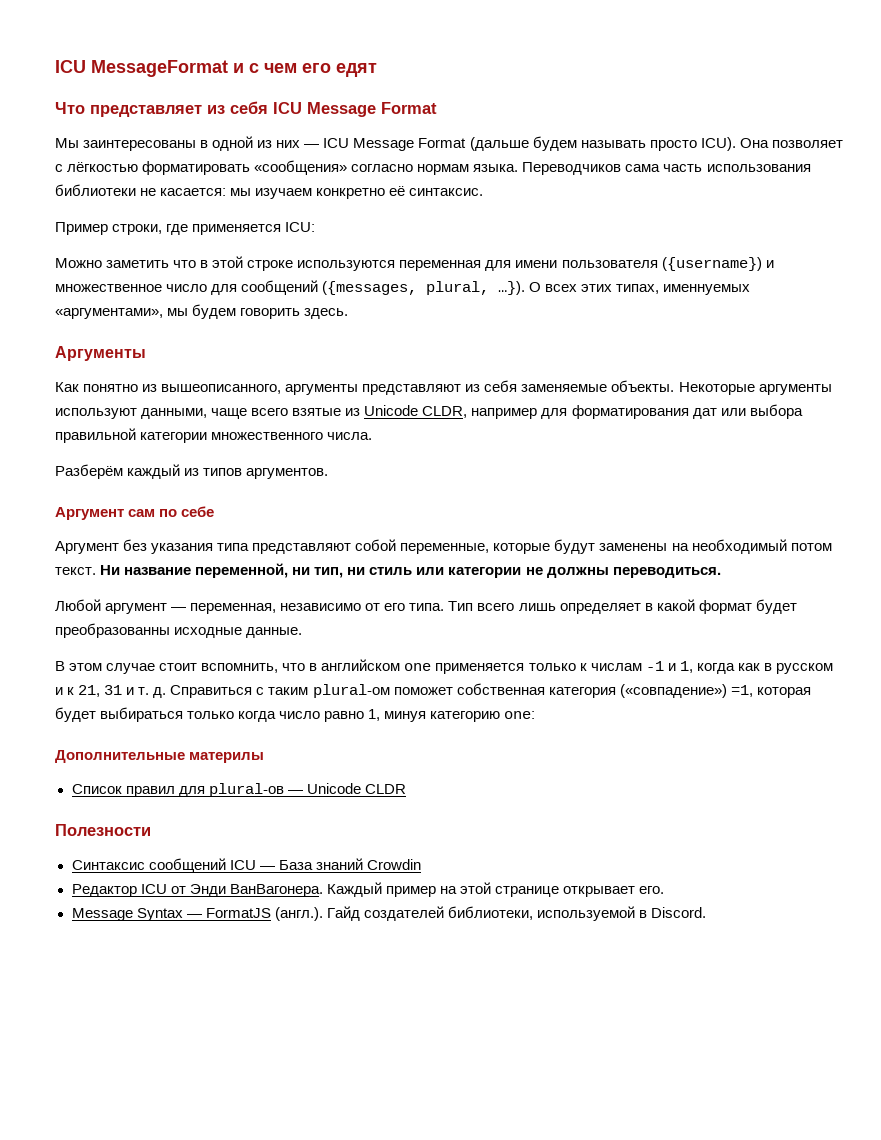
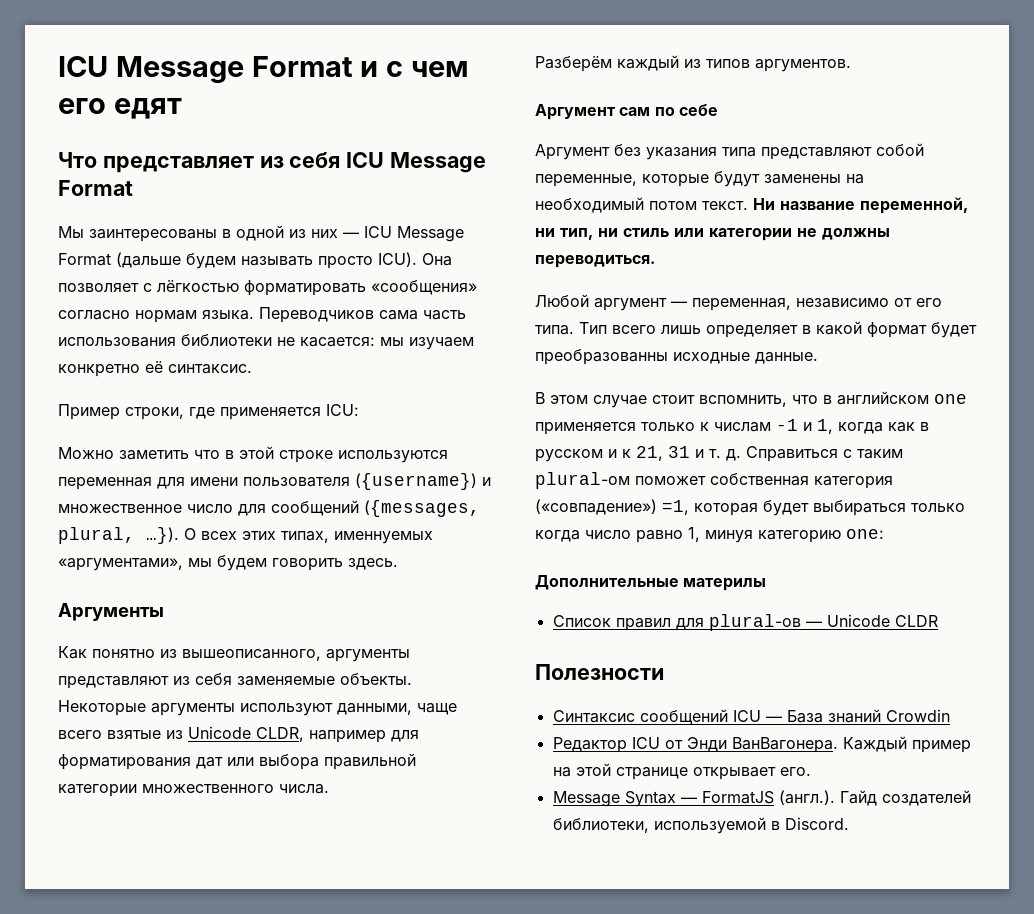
- ICU MessageFormat и с чем его едят
+ ICU Message Format и с чем его едят

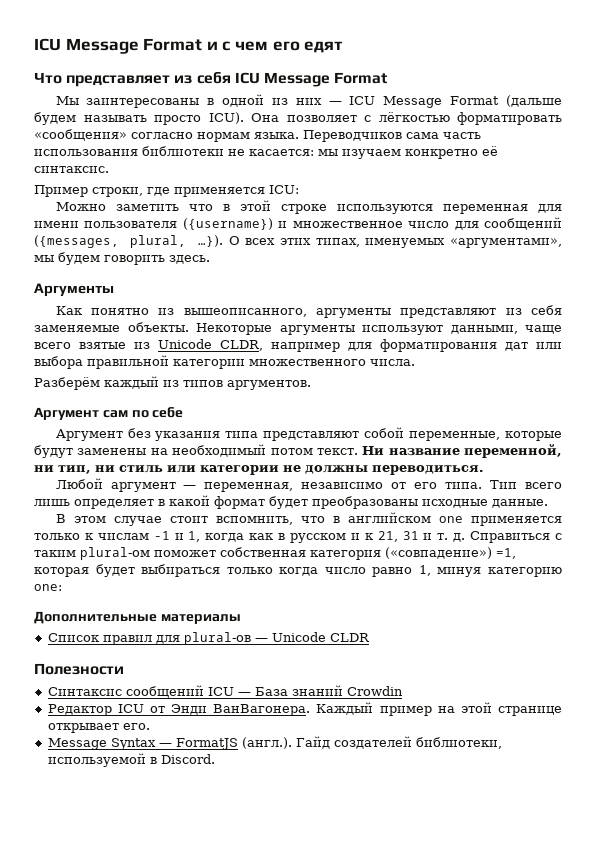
- О всех этих типах, именнуемых «аргументами», мы будем говорить здесь.
+ О всех этих типах, именуемых «аргументами», мы будем говорить здесь.
- Тип всего лишь определяет в какой формат будет преобразованны исходные данные.
+ Тип всего лишь определяет в какой формат будет преобразованы исходные данные.
- Дополнительные материлы
+ Дополнительные материалы

